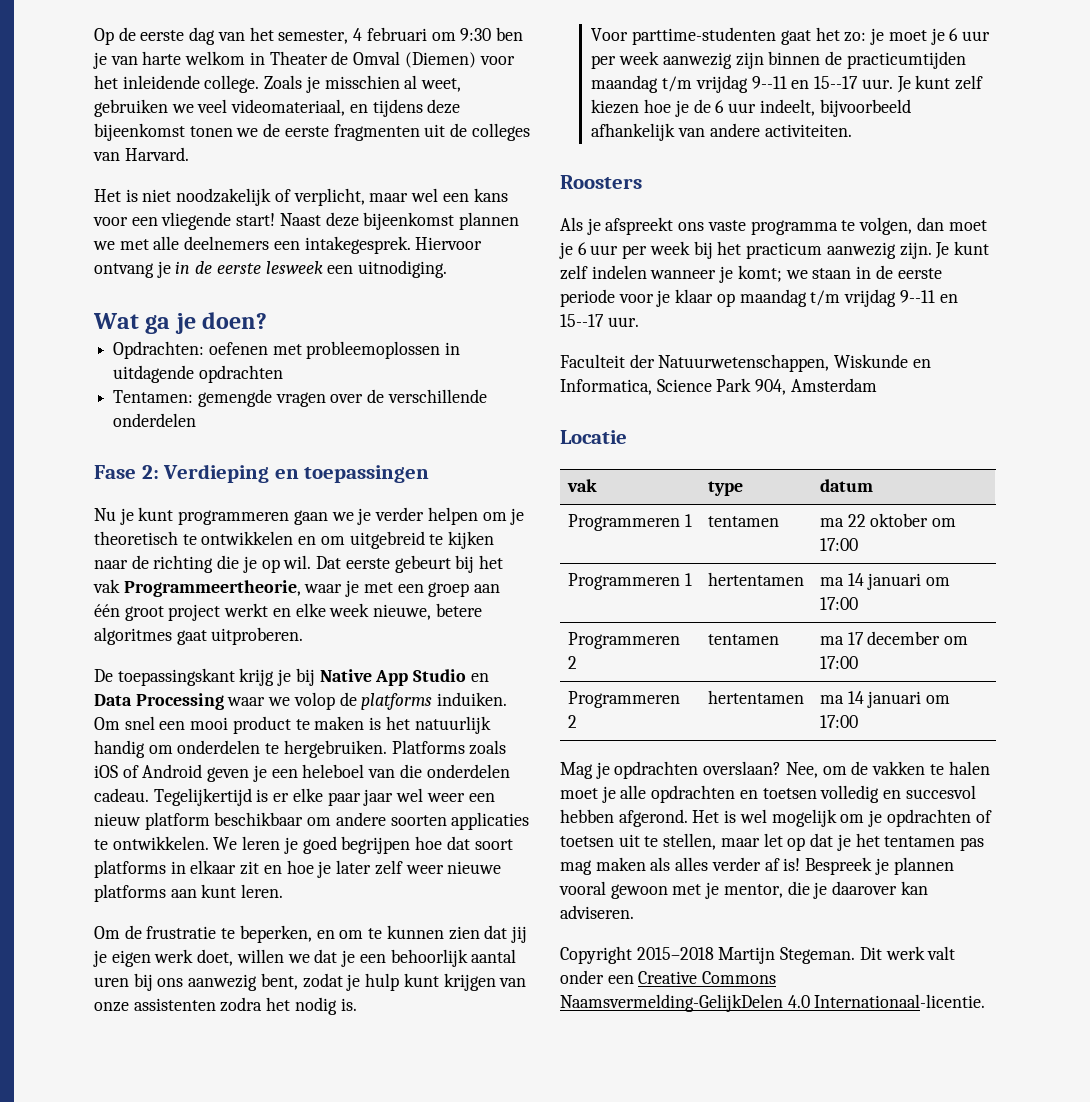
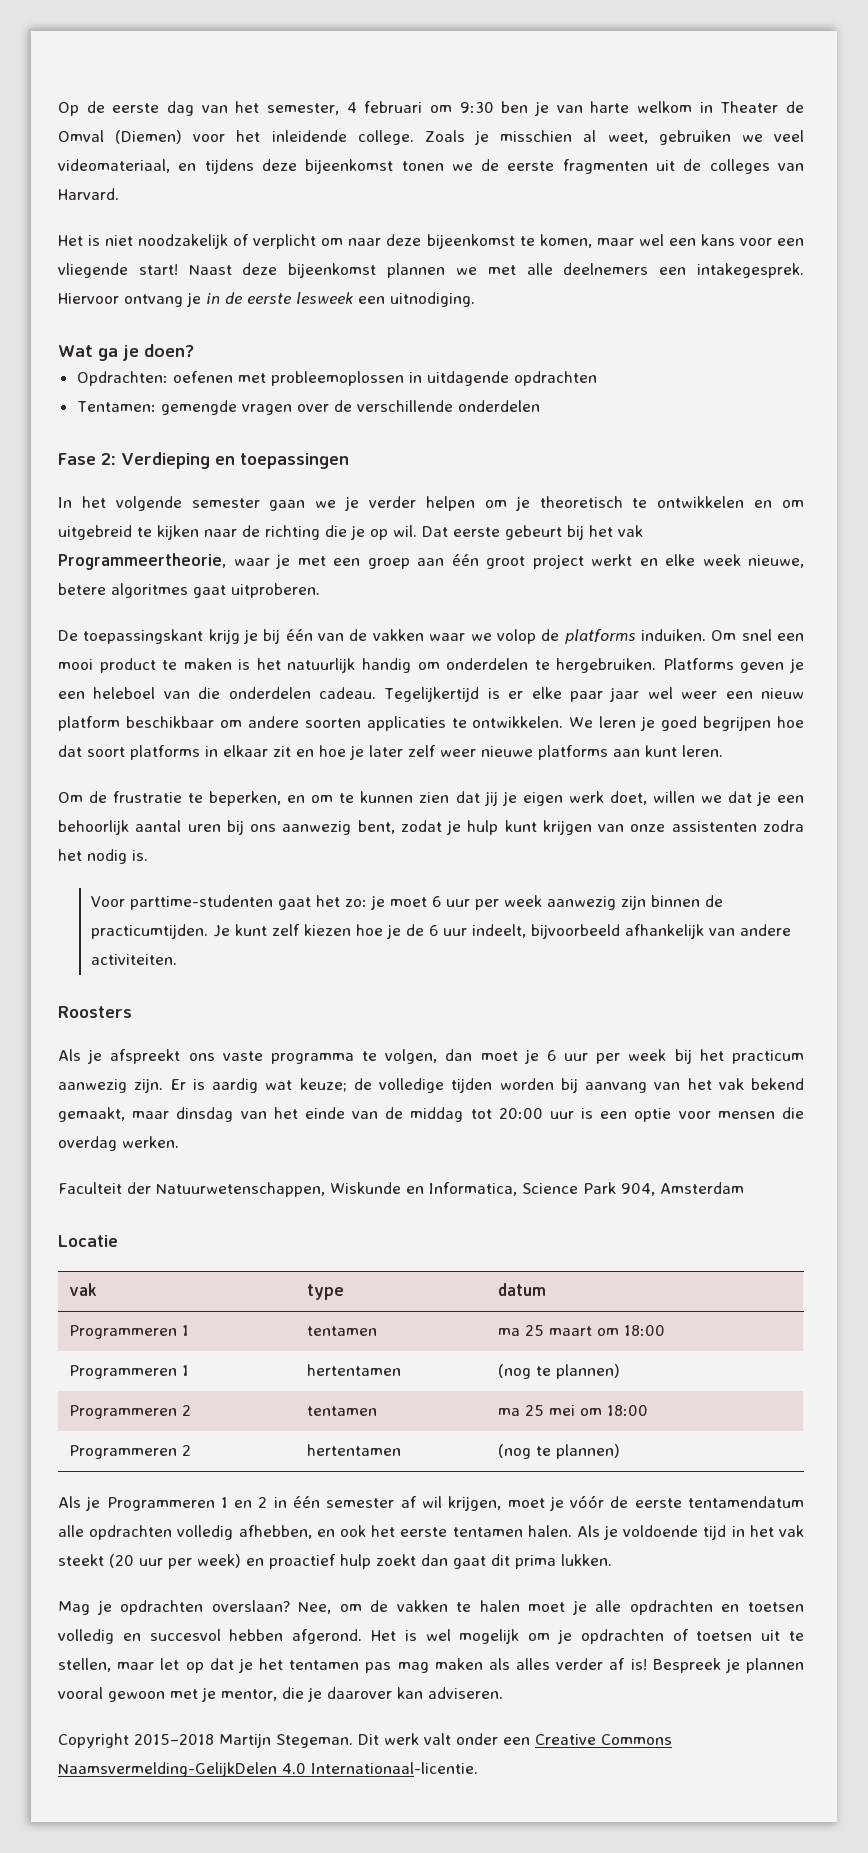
- Het is niet noodzakelijk of verplicht, maar wel een kans voor een vliegende start!
+ Het is niet noodzakelijk of verplicht om naar deze bijeenkomst te komen, maar wel een kans voor een vliegende start!
- Nu je kunt programmeren gaan we je verder helpen om je theoretisch te ontwikkelen en om uitgebreid te kijken naar de richting die je op wil.
+ In het volgende semester gaan we je verder helpen om je theoretisch te ontwikkelen en om uitgebreid te kijken naar de richting die je op wil.
- De toepassingskant krijg je bij Native App Studio en Data Processing waar we volop de platforms induiken.
+ De toepassingskant krijg je bij één van de vakken waar we volop de platforms induiken.
- Platforms zoals iOS of Android geven je een heleboel van die onderdelen cadeau.
+ Platforms geven je een heleboel van die onderdelen cadeau.
- Voor parttime-studenten gaat het zo: je moet je 6 uur per week aanwezig zijn binnen de practicumtijden maandag t/m vrijdag 9--11 en 15--17 uur.
+ Voor parttime-studenten gaat het zo: je moet 6 uur per week aanwezig zijn binnen de practicumtijden.
- Je kunt zelf indelen wanneer je komt; we staan in de eerste periode voor je klaar op maandag t/m vrijdag 9--11 en 15--17 uur.
+ Er is aardig wat keuze; de volledige tijden worden bij aanvang van het vak bekend gemaakt, maar dinsdag van het einde van de middag tot 20:00 uur is een optie voor mensen die overdag werken.
- Programmeren 1 | tentamen | ma 22 oktober om 17:00
+ Programmeren 1 | tentamen | ma 25 maart om 18:00
- Programmeren 1 | hertentamen | ma 14 januari om 17:00
+ Programmeren 1 | hertentamen | (nog te plannen)
- Programmeren 2 | tentamen | ma 17 december om 17:00
+ Programmeren 2 | tentamen | ma 25 mei om 18:00
- Programmeren 2 | hertentamen | ma 14 januari om 17:00
+ Programmeren 2 | hertentamen | (nog te plannen)
+ Als je Programmeren 1 en 2 in één semester af wil krijgen, moet je vóór de eerste tentamendatum alle opdrachten volledig afhebben, en ook het eerste tentamen halen. Als je voldoende tijd in het vak steekt (20 uur per week) en proactief hulp zoekt dan gaat dit prima lukken.

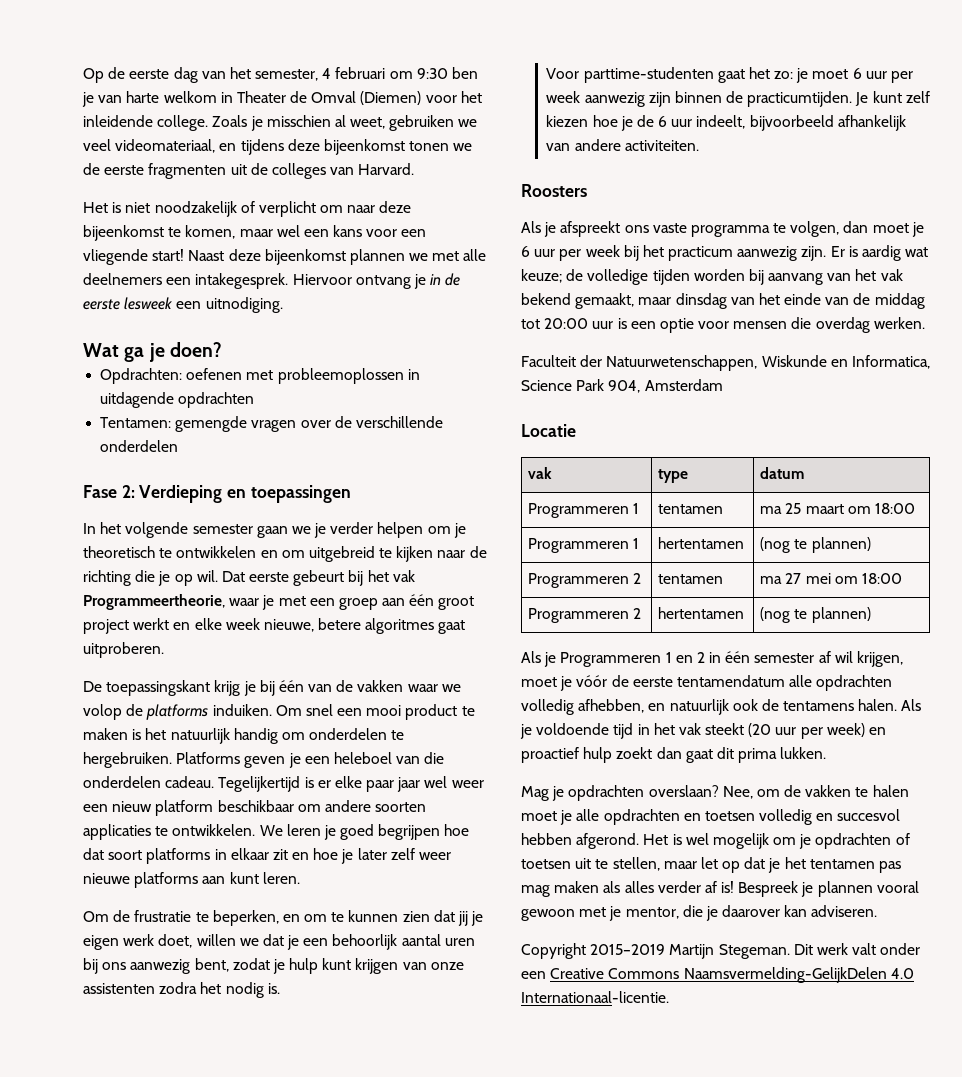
- Programmeren 2 | tentamen | ma 25 mei om 18:00
+ Programmeren 2 | tentamen | ma 27 mei om 18:00
- Als je Programmeren 1 en 2 in één semester af wil krijgen, moet je vóór de eerste tentamendatum alle opdrachten volledig afhebben, en ook het eerste tentamen halen.
+ Als je Programmeren 1 en 2 in één semester af wil krijgen, moet je vóór de eerste tentamendatum alle opdrachten volledig afhebben, en natuurlijk ook de tentamens halen.
- Copyright 2015–2018 Martijn Stegeman.
+ Copyright 2015–2019 Martijn Stegeman.

